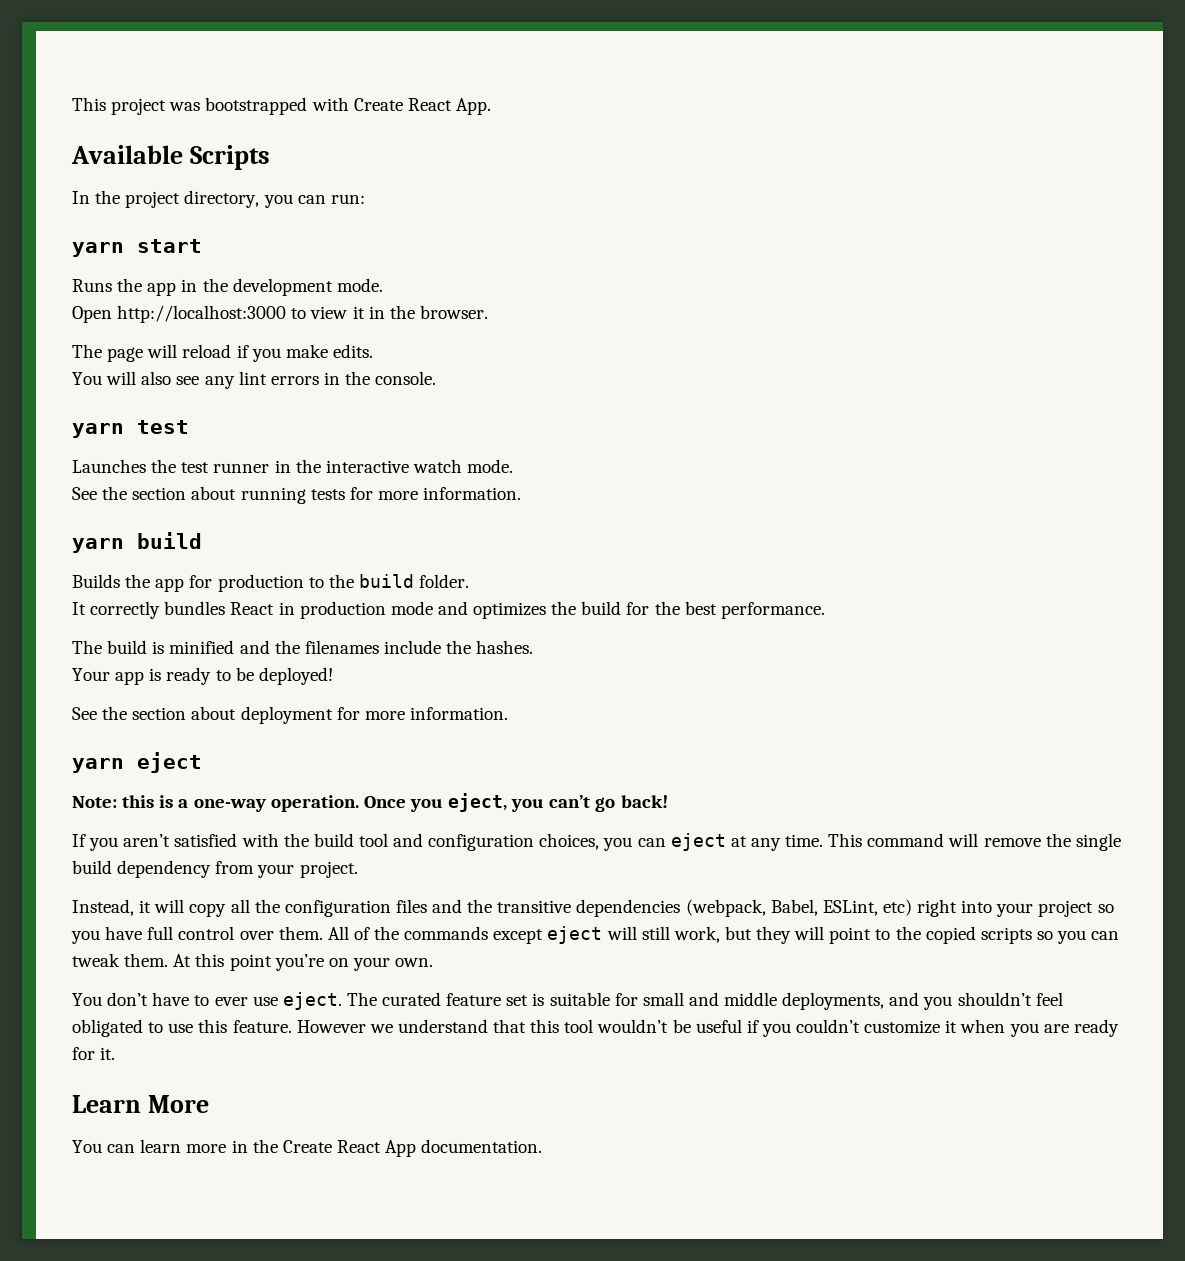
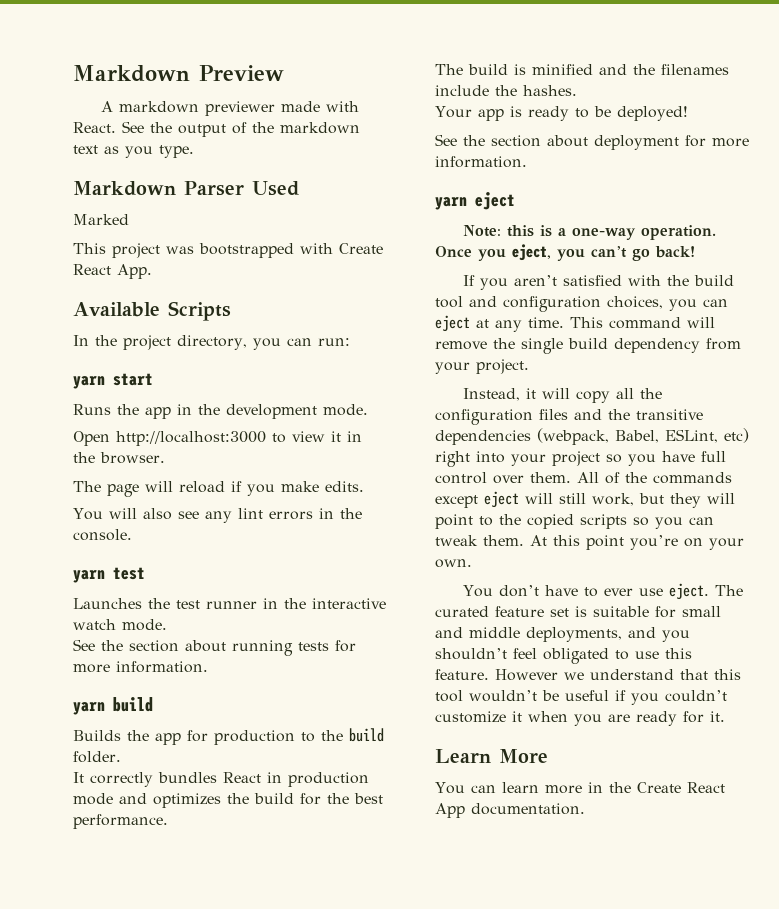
+ Markdown Preview
+ A markdown previewer made with React. See the output of the markdown text as you type.
+ Markdown Parser Used
+ Marked

